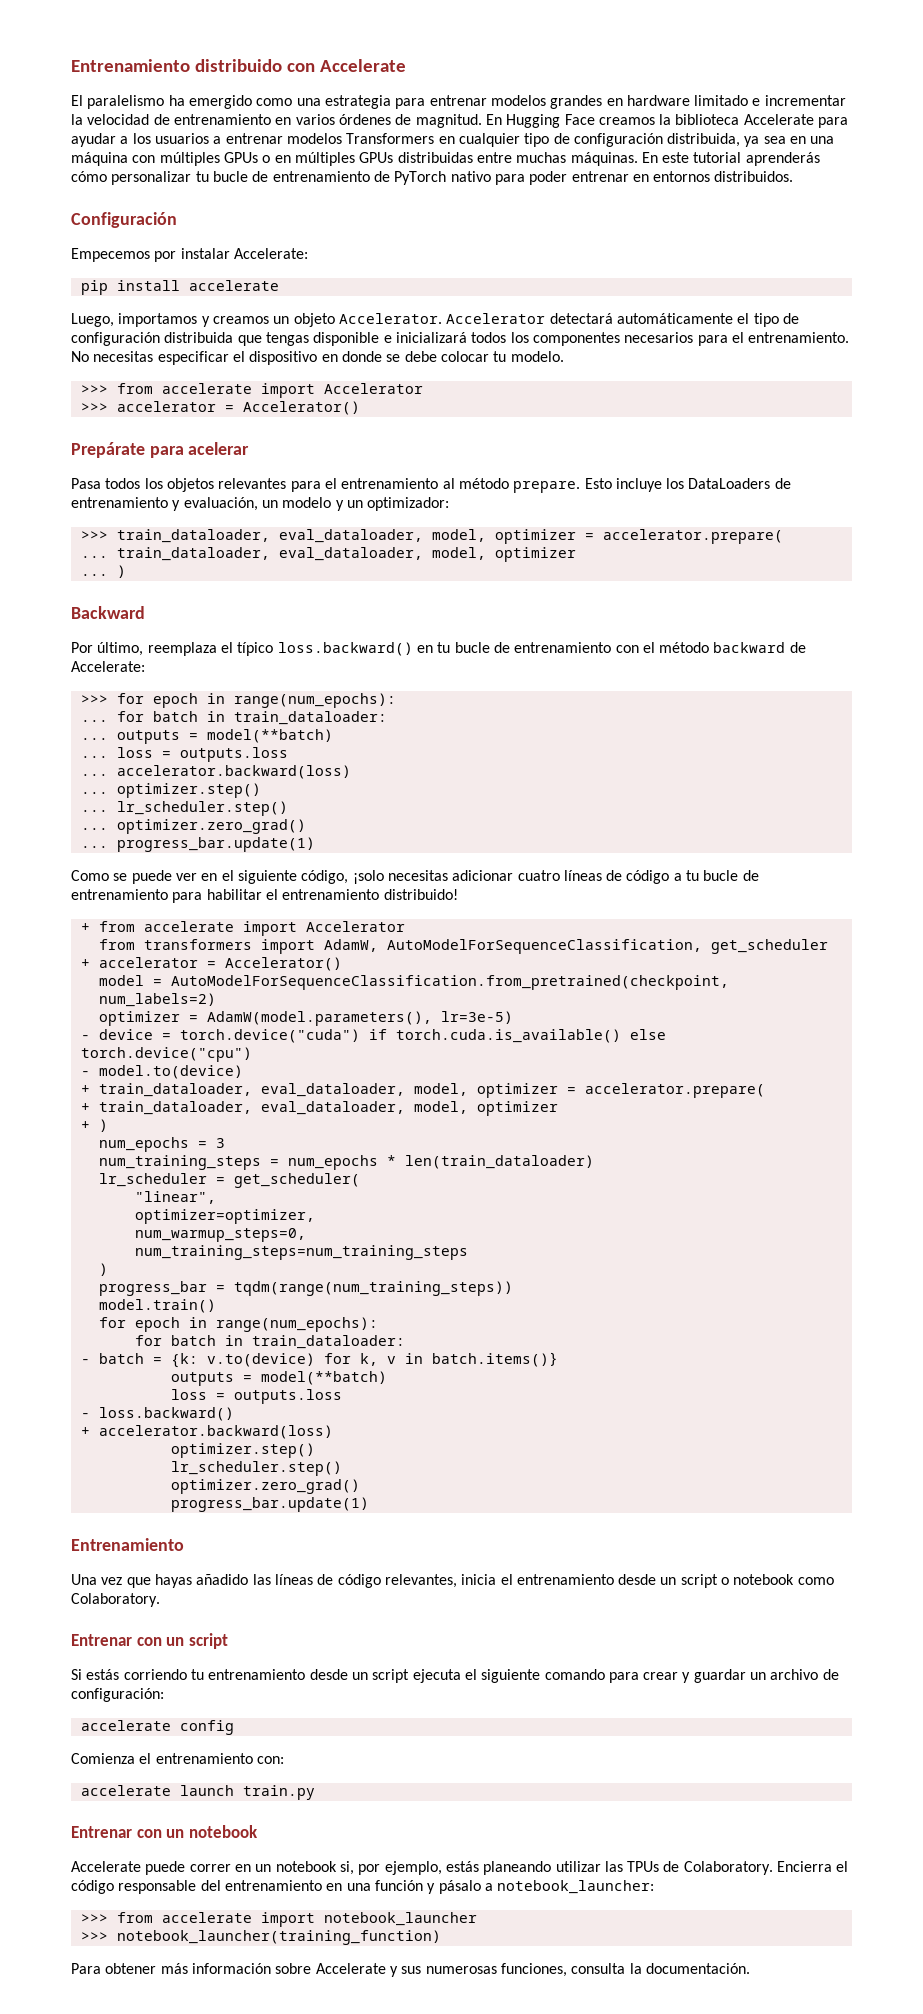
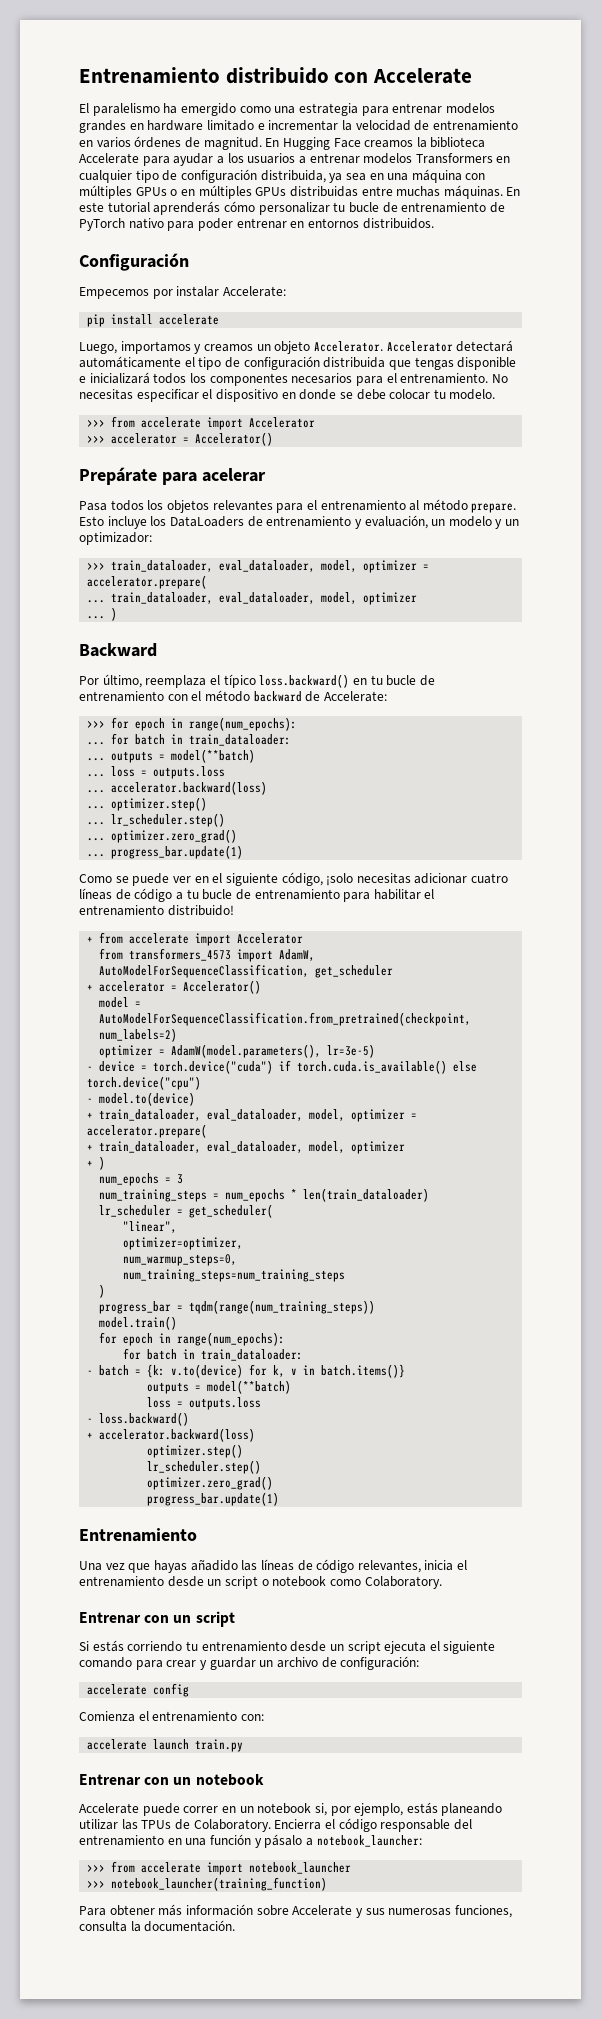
- from transformers import AdamW, AutoModelForSequenceClassification, get_scheduler
+ from transformers_4573 import AdamW, AutoModelForSequenceClassification, get_scheduler

